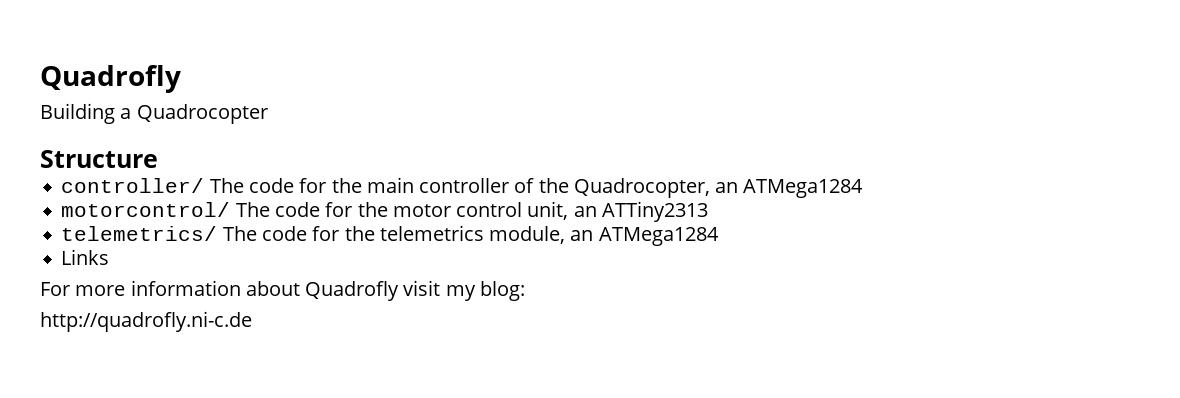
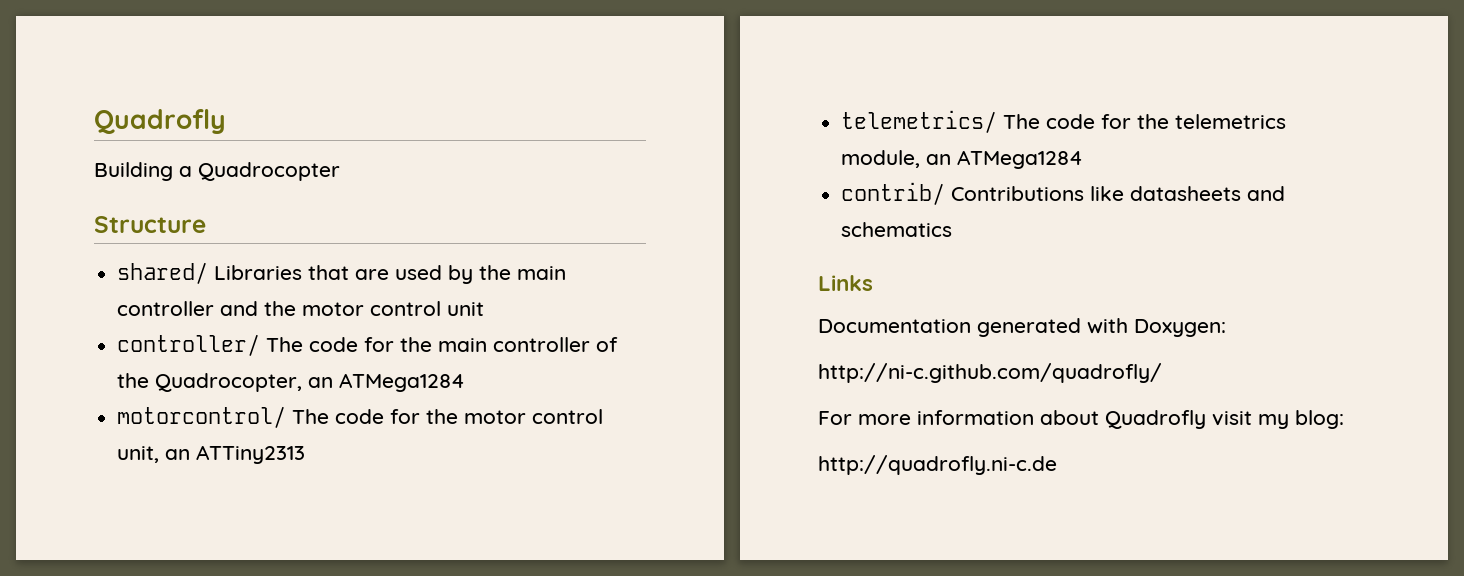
+ shared/ Libraries that are used by the main controller and the motor control unit
+ contrib/ Contributions like datasheets and schematics
  Links
+ Documentation generated with Doxygen:
+ http://ni-c.github.com/quadrofly/

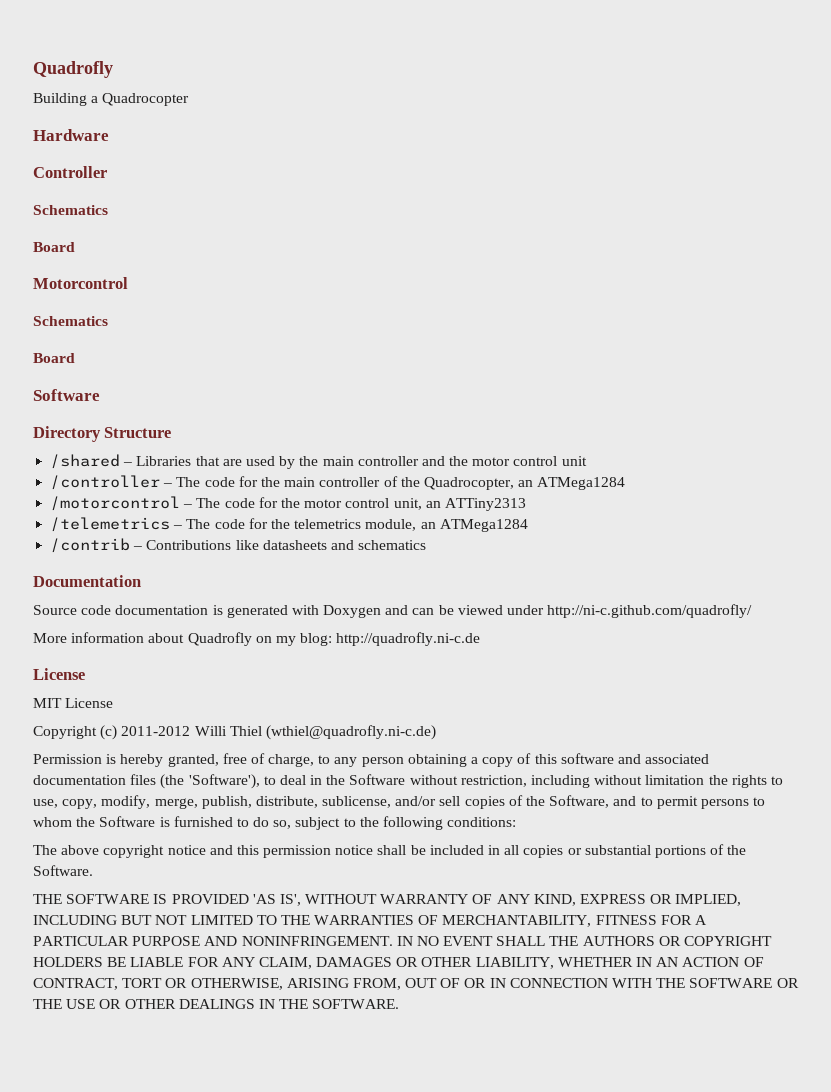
- Structure
+ Hardware
+ Controller
+ Schematics
+ Board
+ Motorcontrol
+ Schematics
+ Board
+ Software
+ Directory Structure
- shared/ Libraries that are used by the main controller and the motor control unit
+ /shared – Libraries that are used by the main controller and the motor control unit
- controller/ The code for the main controller of the Quadrocopter, an ATMega1284
+ /controller – The code for the main controller of the Quadrocopter, an ATMega1284
- motorcontrol/ The code for the motor control unit, an ATTiny2313
+ /motorcontrol – The code for the motor control unit, an ATTiny2313
- telemetrics/ The code for the telemetrics module, an ATMega1284
+ /telemetrics – The code for the telemetrics module, an ATMega1284
- contrib/ Contributions like datasheets and schematics
+ /contrib – Contributions like datasheets and schematics
- Links
- Documentation generated with Doxygen:
- http://ni-c.github.com/quadrofly/
+ Documentation
+ Source code documentation is generated with Doxygen and can be viewed under http://ni-c.github.com/quadrofly/
- For more information about Quadrofly visit my blog:
- http://quadrofly.ni-c.de
+ More information about Quadrofly on my blog: http://quadrofly.ni-c.de
+ License
+ MIT License
+ Copyright (c) 2011-2012 Willi Thiel (wthiel@quadrofly.ni-c.de)
+ Permission is hereby granted, free of charge, to any person obtaining a copy of this software and associated documentation files (the 'Software'), to deal in the Software without restriction, including without limitation the rights to use, copy, modify, merge, publish, distribute, sublicense, and/or sell copies of the Software, and to permit persons to whom the Software is furnished to do so, subject to the following conditions:
+ The above copyright notice and this permission notice shall be included in all copies or substantial portions of the Software.
+ THE SOFTWARE IS PROVIDED 'AS IS', WITHOUT WARRANTY OF ANY KIND, EXPRESS OR IMPLIED, INCLUDING BUT NOT LIMITED TO THE WARRANTIES OF MERCHANTABILITY, FITNESS FOR A PARTICULAR PURPOSE AND NONINFRINGEMENT. IN NO EVENT SHALL THE AUTHORS OR COPYRIGHT HOLDERS BE LIABLE FOR ANY CLAIM, DAMAGES OR OTHER LIABILITY, WHETHER IN AN ACTION OF CONTRACT, TORT OR OTHERWISE, ARISING FROM, OUT OF OR IN CONNECTION WITH THE SOFTWARE OR THE USE OR OTHER DEALINGS IN THE SOFTWARE.

